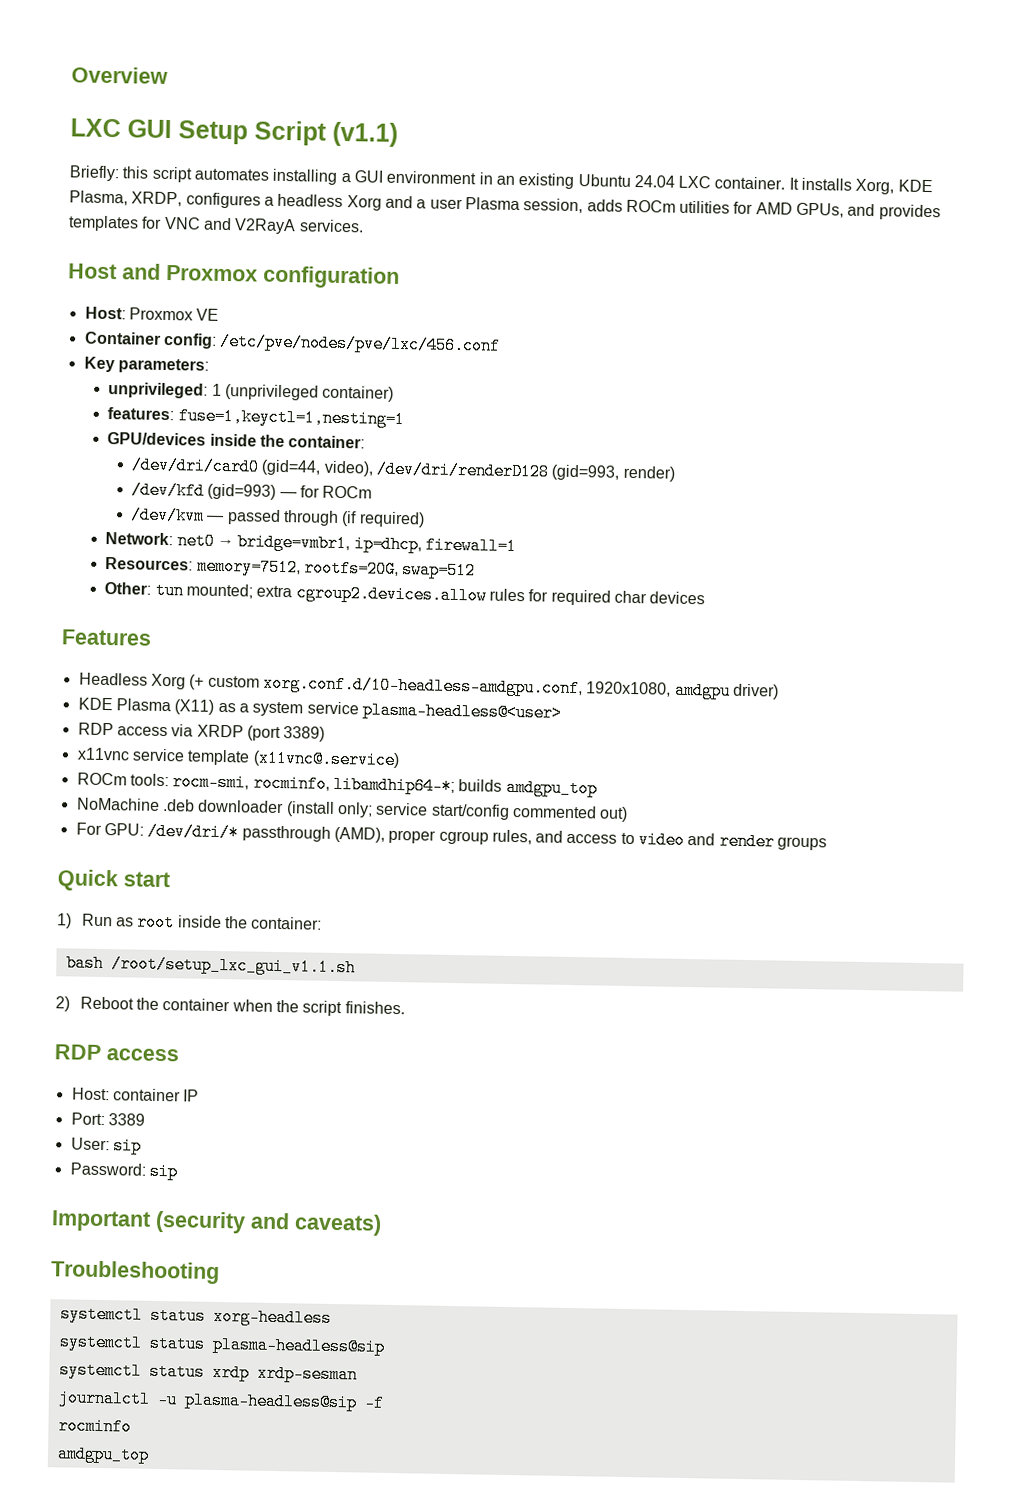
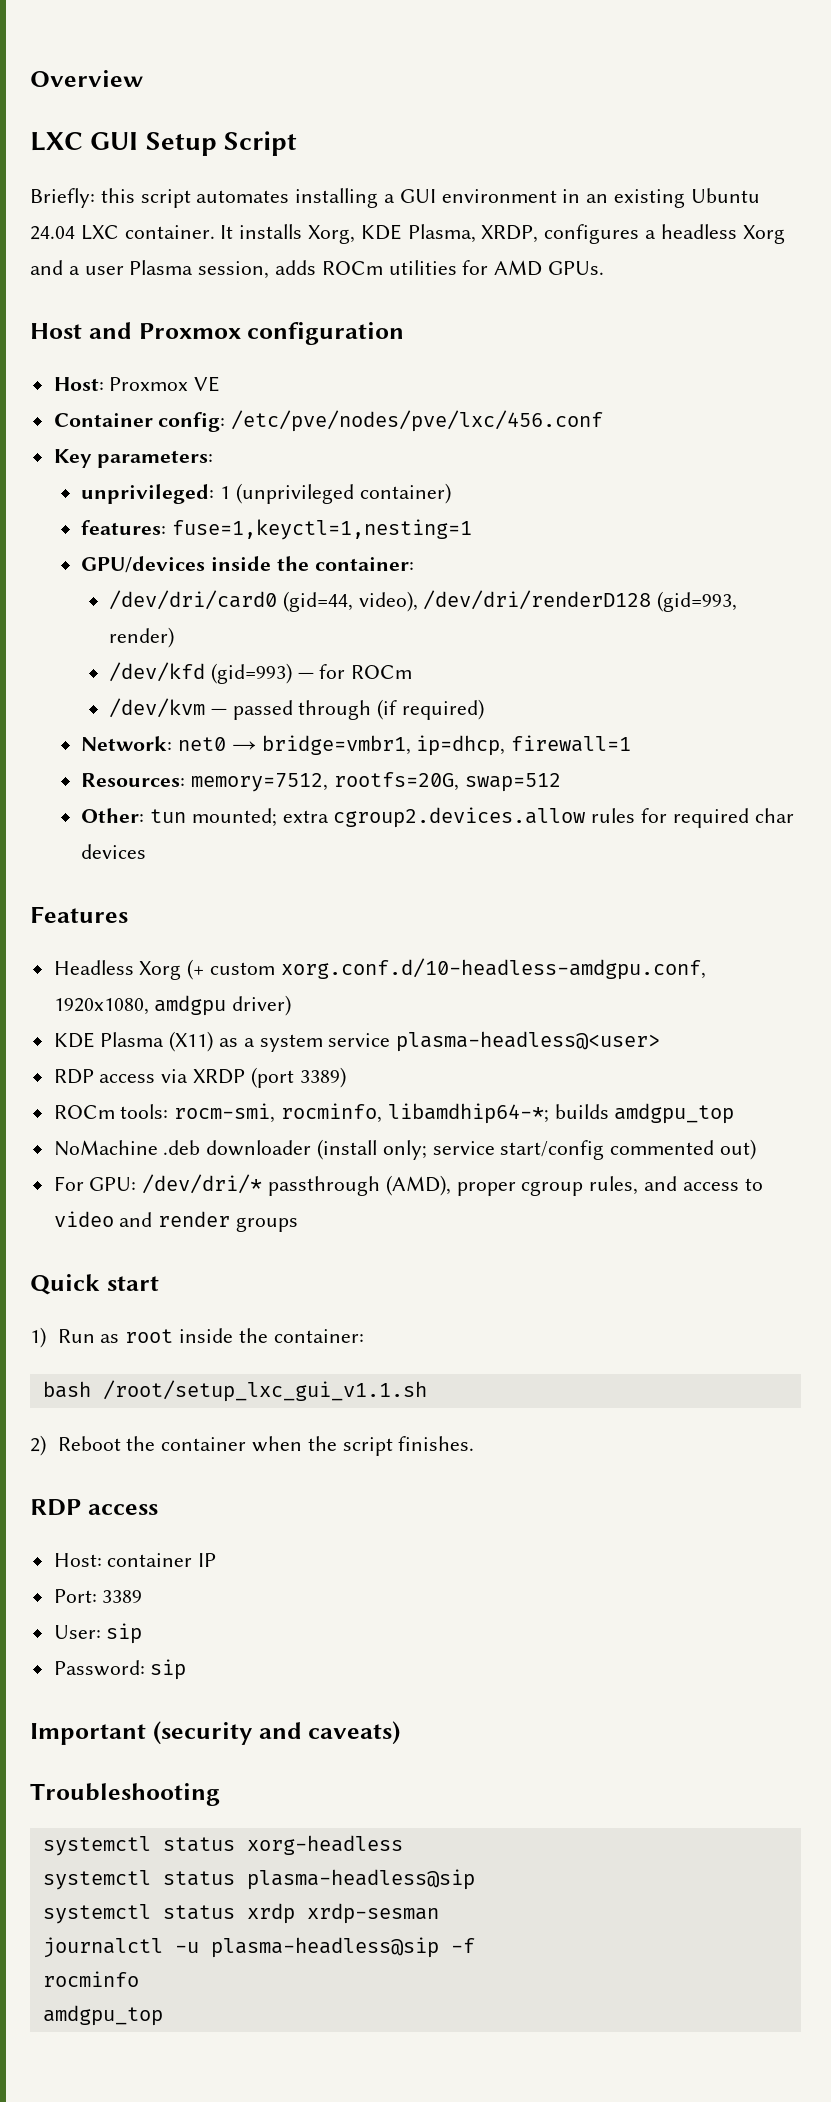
- LXC GUI Setup Script (v1.1)
+ LXC GUI Setup Script
- It installs Xorg, KDE Plasma, XRDP, configures a headless Xorg and a user Plasma session, adds ROCm utilities for AMD GPUs, and provides templates for VNC and V2RayA services.
+ It installs Xorg, KDE Plasma, XRDP, configures a headless Xorg and a user Plasma session, adds ROCm utilities for AMD GPUs.
- x11vnc service template (x11vnc@.service)

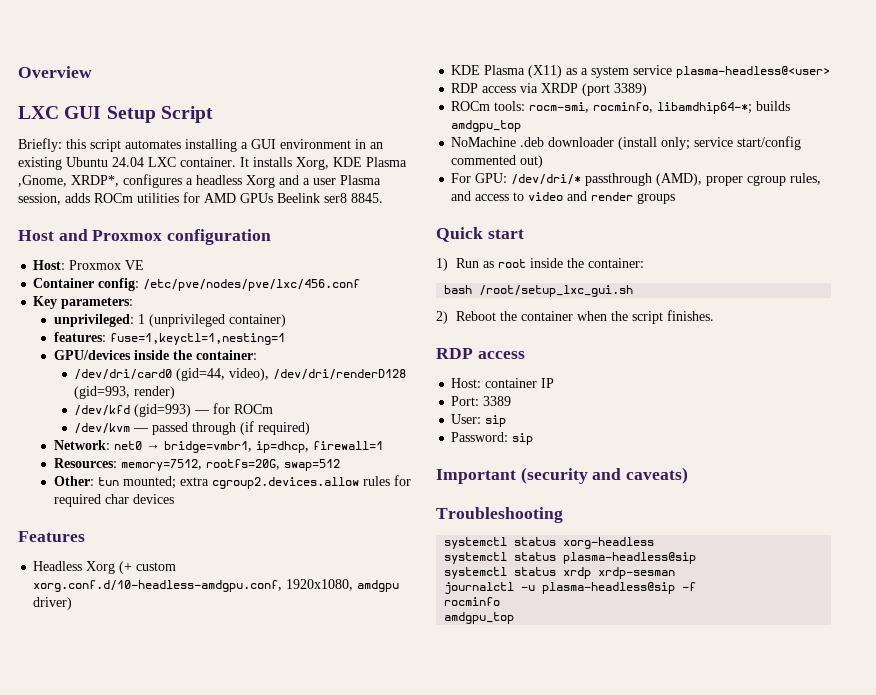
- It installs Xorg, KDE Plasma, XRDP, configures a headless Xorg and a user Plasma session, adds ROCm utilities for AMD GPUs.
+ It installs Xorg, KDE Plasma ,Gnome, XRDP*, configures a headless Xorg and a user Plasma session, adds ROCm utilities for AMD GPUs Beelink ser8 8845.
- bash /root/setup_lxc_gui_v1.1.sh
+ bash /root/setup_lxc_gui.sh

